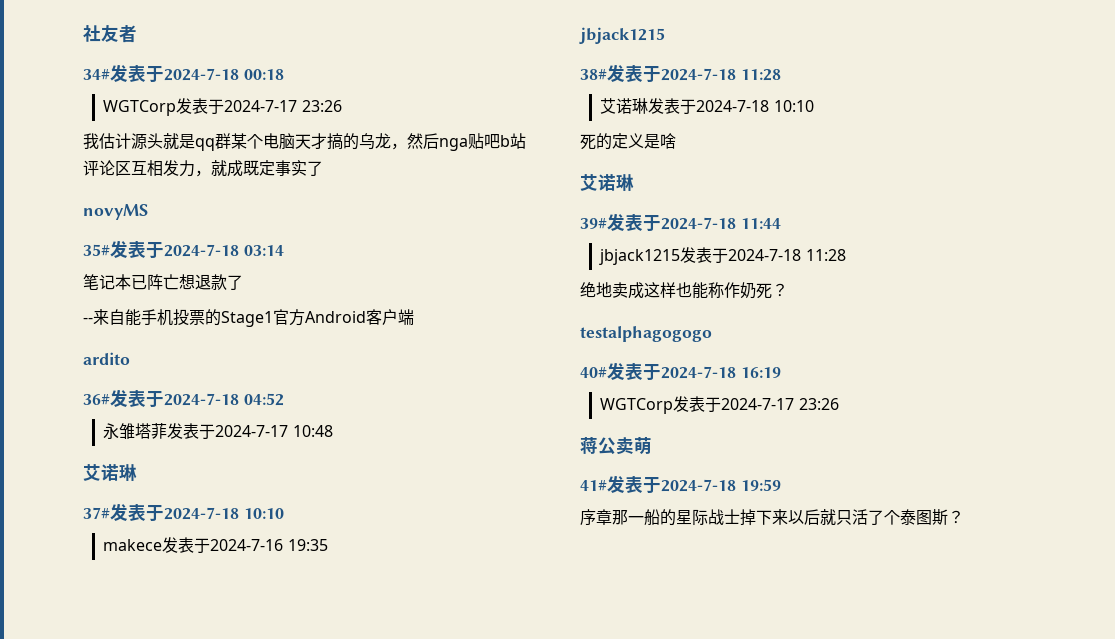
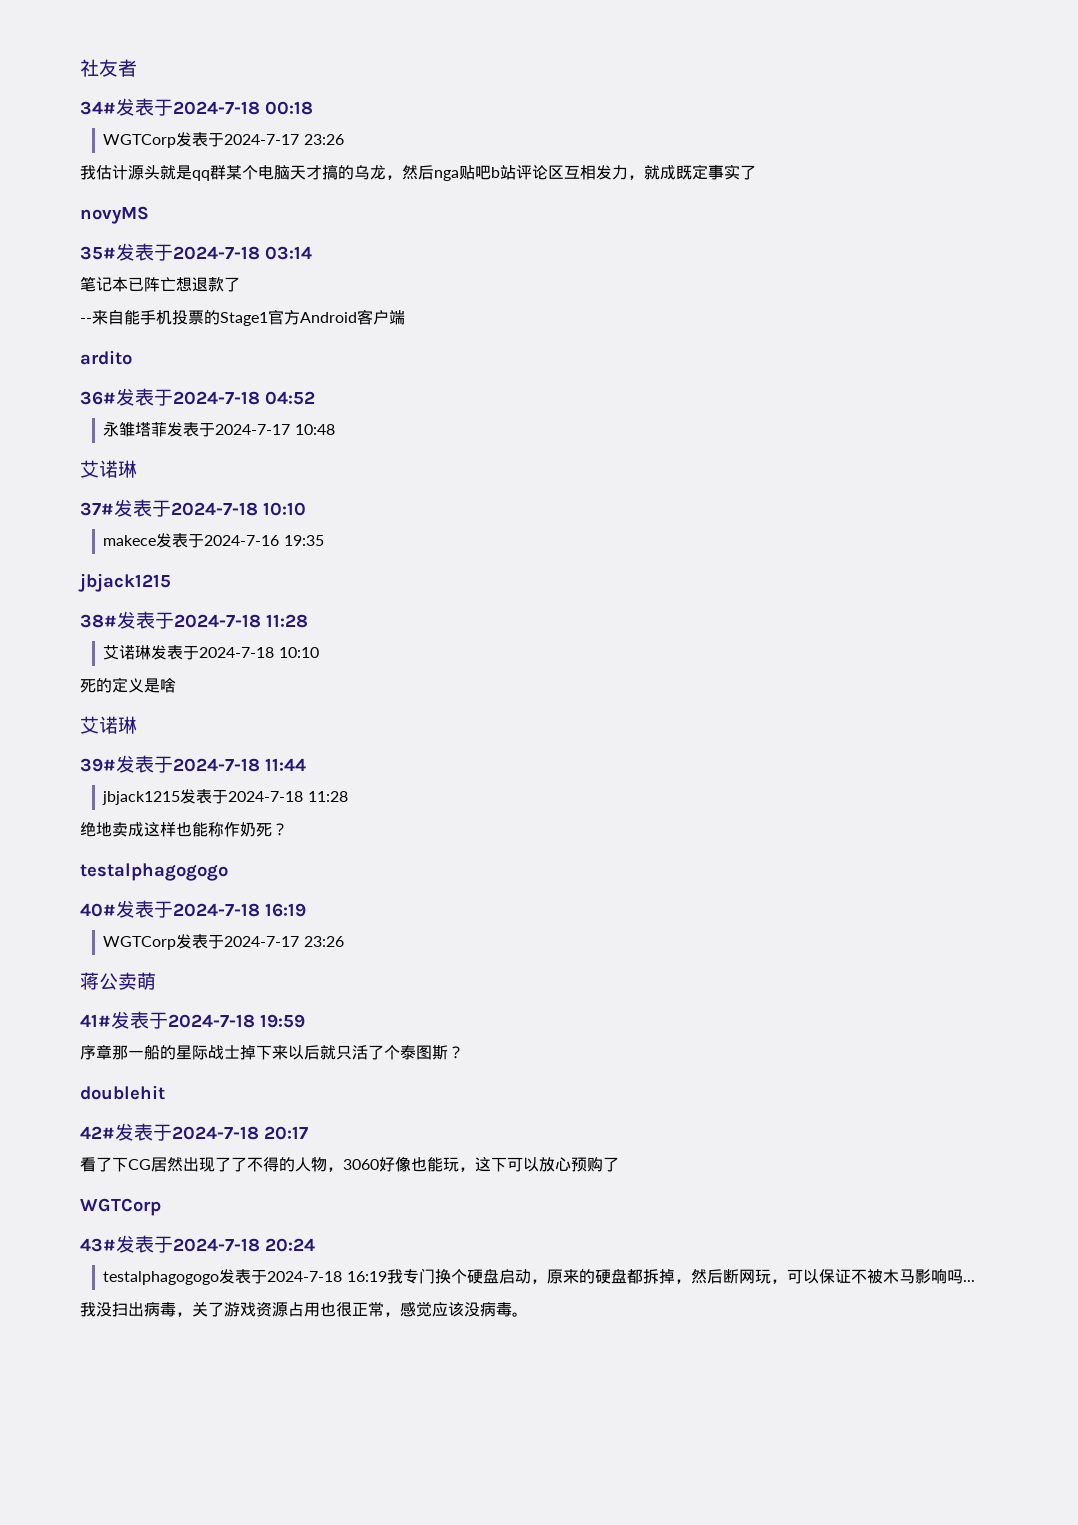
+ doublehit
+ 42#发表于2024-7-18 20:17
+ 看了下CG居然出现了了不得的人物，3060好像也能玩，这下可以放心预购了
+ WGTCorp
+ 43#发表于2024-7-18 20:24
+ testalphagogogo发表于2024-7-18 16:19我专门换个硬盘启动，原来的硬盘都拆掉，然后断网玩，可以保证不被木马影响吗...
+ 我没扫出病毒，关了游戏资源占用也很正常，感觉应该没病毒。

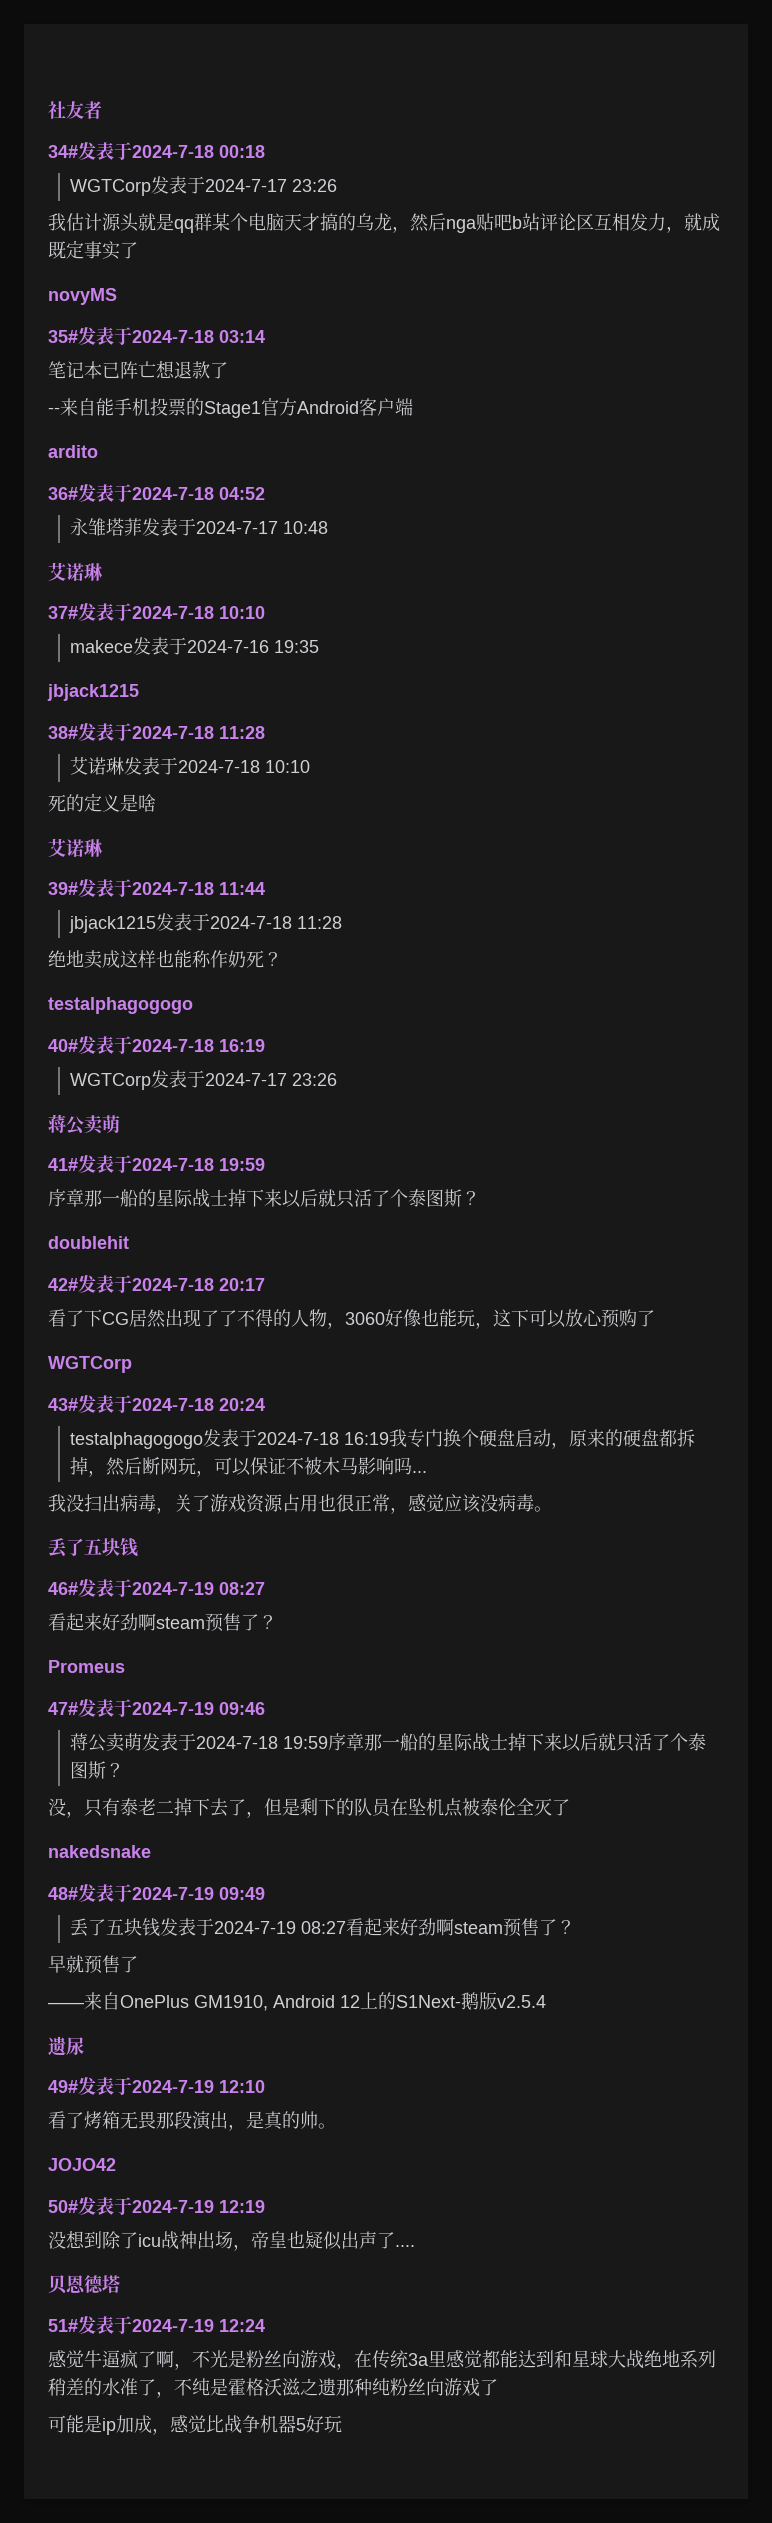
  我没扫出病毒，关了游戏资源占用也很正常，感觉应该没病毒。
+ 丢了五块钱
+ 46#发表于2024-7-19 08:27
+ 看起来好劲啊steam预售了？
+ Promeus
+ 47#发表于2024-7-19 09:46
+ 蒋公卖萌发表于2024-7-18 19:59序章那一船的星际战士掉下来以后就只活了个泰图斯？
+ 没，只有泰老二掉下去了，但是剩下的队员在坠机点被泰伦全灭了
+ nakedsnake
+ 48#发表于2024-7-19 09:49
+ 丢了五块钱发表于2024-7-19 08:27看起来好劲啊steam预售了？
+ 早就预售了
+ ——来自OnePlus GM1910, Android 12上的S1Next-鹅版v2.5.4
+ 遗尿
+ 49#发表于2024-7-19 12:10
+ 看了烤箱无畏那段演出，是真的帅。
+ JOJO42
+ 50#发表于2024-7-19 12:19
+ 没想到除了icu战神出场，帝皇也疑似出声了....
+ 贝恩德塔
+ 51#发表于2024-7-19 12:24
+ 感觉牛逼疯了啊，不光是粉丝向游戏，在传统3a里感觉都能达到和星球大战绝地系列稍差的水准了，不纯是霍格沃滋之遗那种纯粉丝向游戏了
+ 可能是ip加成，感觉比战争机器5好玩

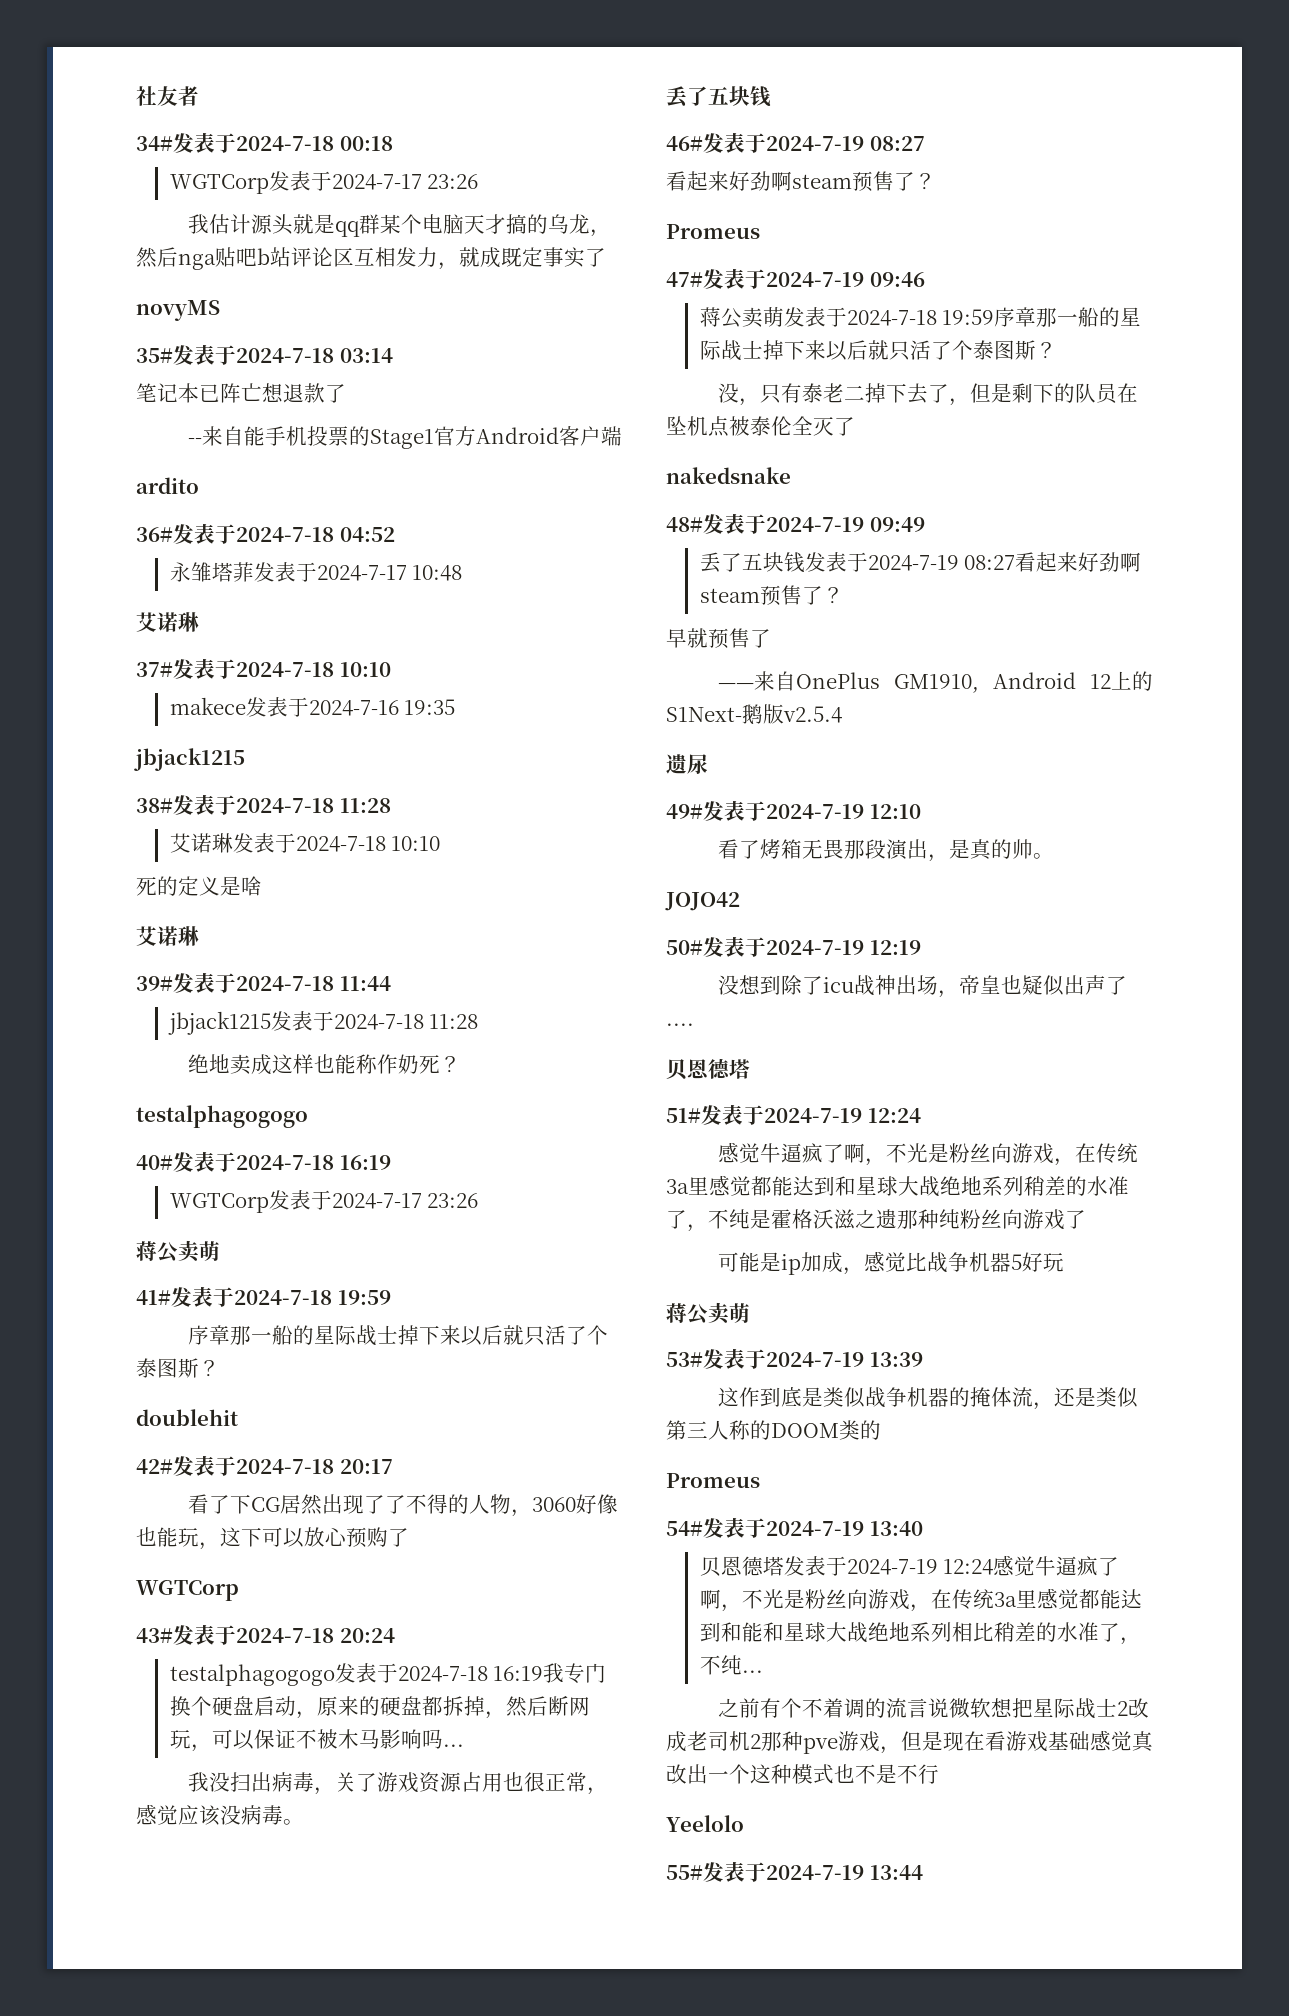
  可能是ip加成，感觉比战争机器5好玩
+ 蒋公卖萌
+ 53#发表于2024-7-19 13:39
+ 这作到底是类似战争机器的掩体流，还是类似第三人称的DOOM类的
+ Promeus
+ 54#发表于2024-7-19 13:40
+ 贝恩德塔发表于2024-7-19 12:24感觉牛逼疯了啊，不光是粉丝向游戏，在传统3a里感觉都能达到和能和星球大战绝地系列相比稍差的水准了，不纯...
+ 之前有个不着调的流言说微软想把星际战士2改成老司机2那种pve游戏，但是现在看游戏基础感觉真改出一个这种模式也不是不行
+ Yeelolo
+ 55#发表于2024-7-19 13:44

